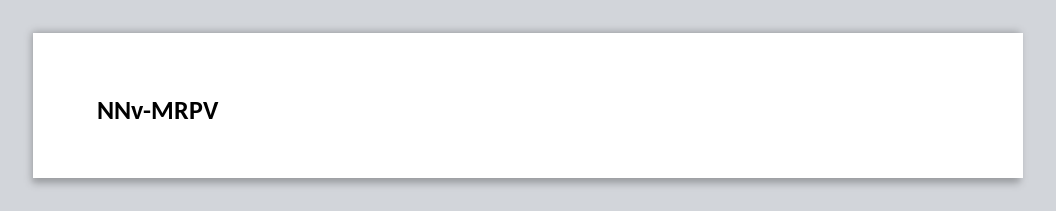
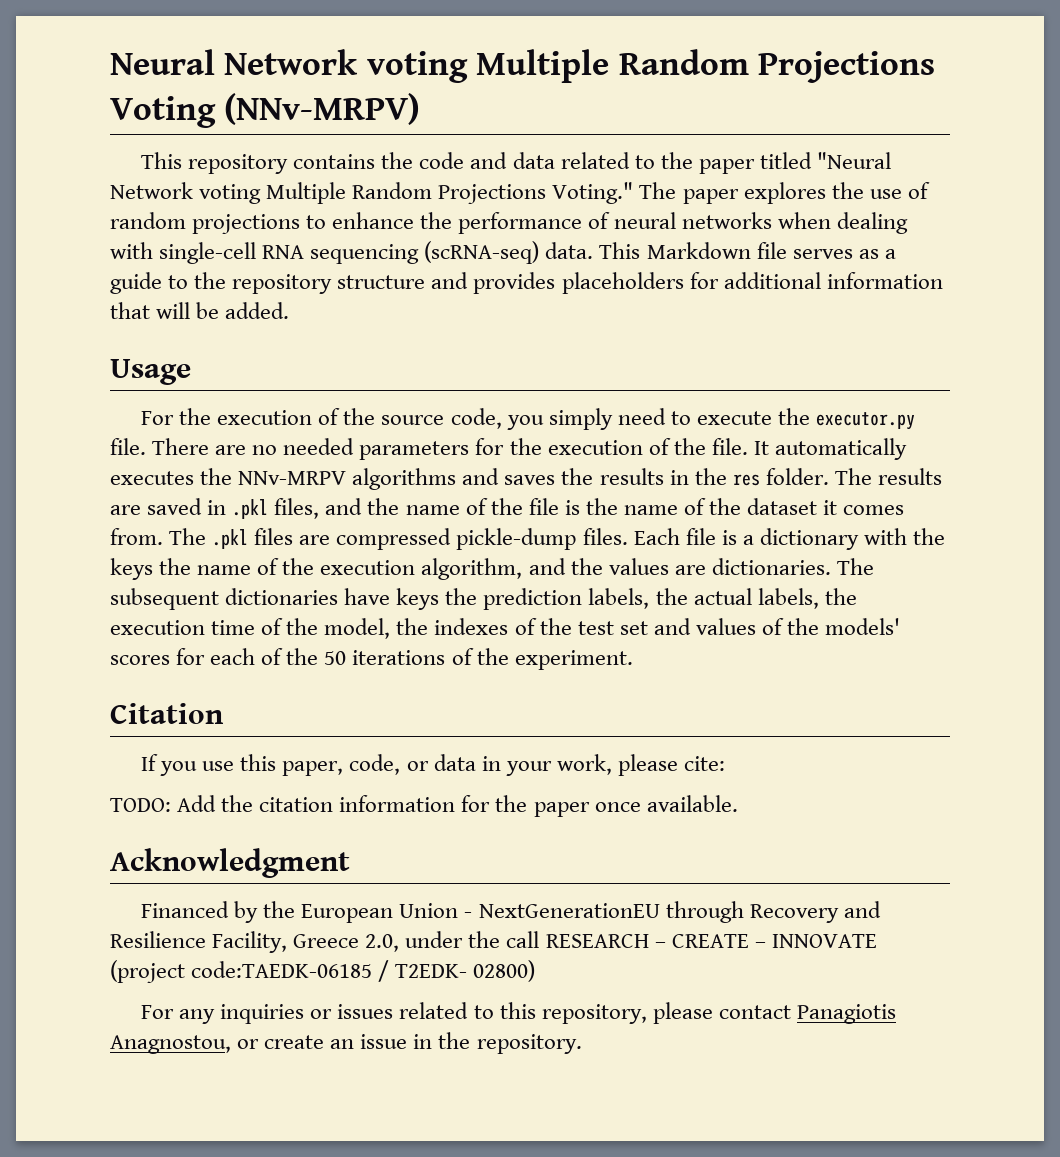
- NNv-MRPV
+ Neural Network voting Multiple Random Projections Voting (NNv-MRPV)
+ This repository contains the code and data related to the paper titled "Neural Network voting Multiple Random Projections Voting." The paper explores the use of random projections to enhance the performance of neural networks when dealing with single-cell RNA sequencing (scRNA-seq) data. This Markdown file serves as a guide to the repository structure and provides placeholders for additional information that will be added.
+ Usage
+ For the execution of the source code, you simply need to execute the executor.py file. There are no needed parameters for the execution of the file. It automatically executes the NNv-MRPV algorithms and saves the results in the res folder. The results are saved in .pkl files, and the name of the file is the name of the dataset it comes from. The .pkl files are compressed pickle-dump files. Each file is a dictionary with the keys the name of the execution algorithm, and the values are dictionaries. The subsequent dictionaries have keys the prediction labels, the actual labels, the execution time of the model, the indexes of the test set and values of the models' scores for each of the 50 iterations of the experiment.
+ Citation
+ If you use this paper, code, or data in your work, please cite:
+ TODO: Add the citation information for the paper once available.
+ Acknowledgment
+ Financed by the European Union - NextGenerationEU through Recovery and Resilience Facility, Greece 2.0, under the call RESEARCH – CREATE – INNOVATE (project code:TAEDK-06185 / T2EDK- 02800)
+ For any inquiries or issues related to this repository, please contact Panagiotis Anagnostou, or create an issue in the repository.

